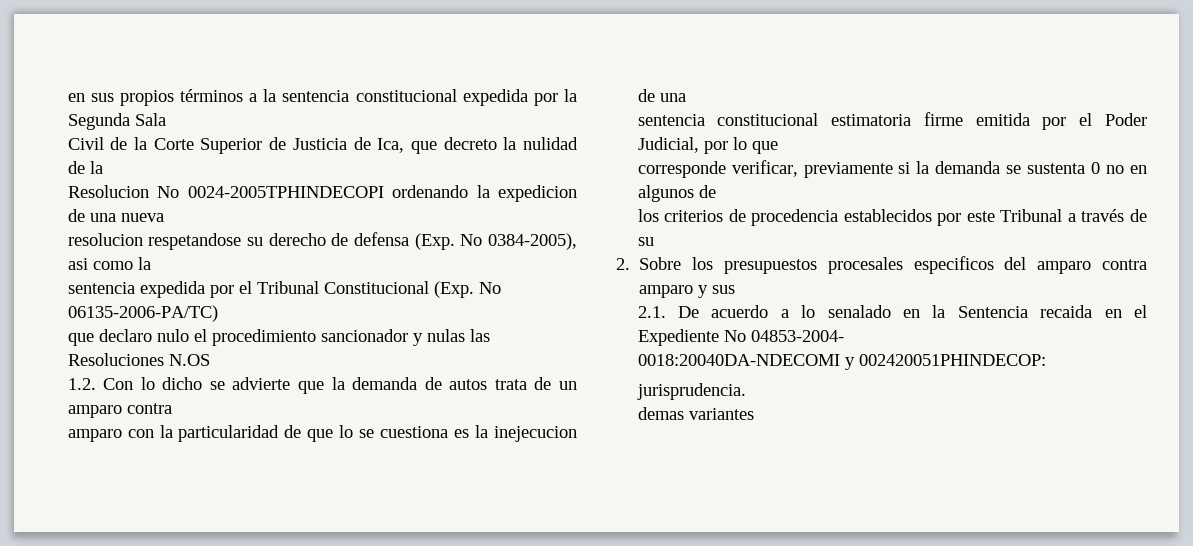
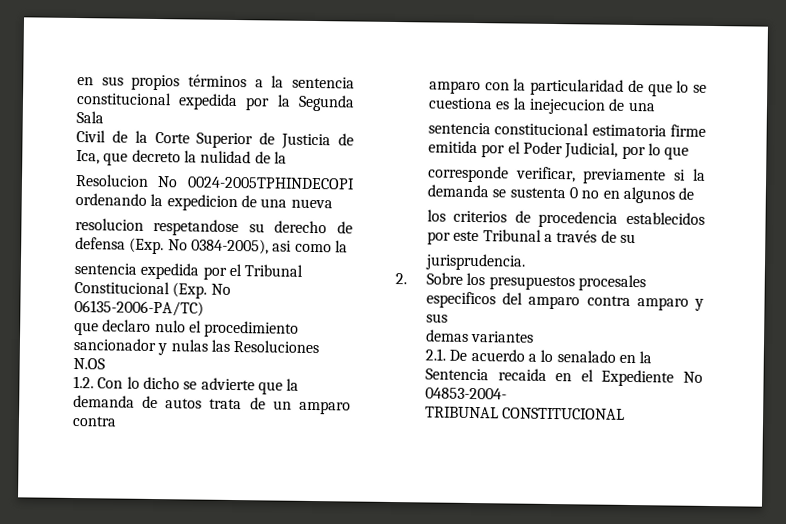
+ jurisprudencia.
+ demas variantes
- 0018:20040DA-NDECOMI y 002420051PHINDECOP:
- jurisprudencia.
- demas variantes
+ TRIBUNAL CONSTITUCIONAL

